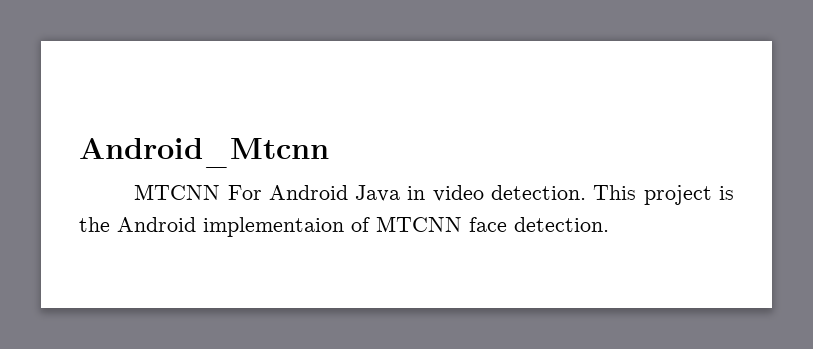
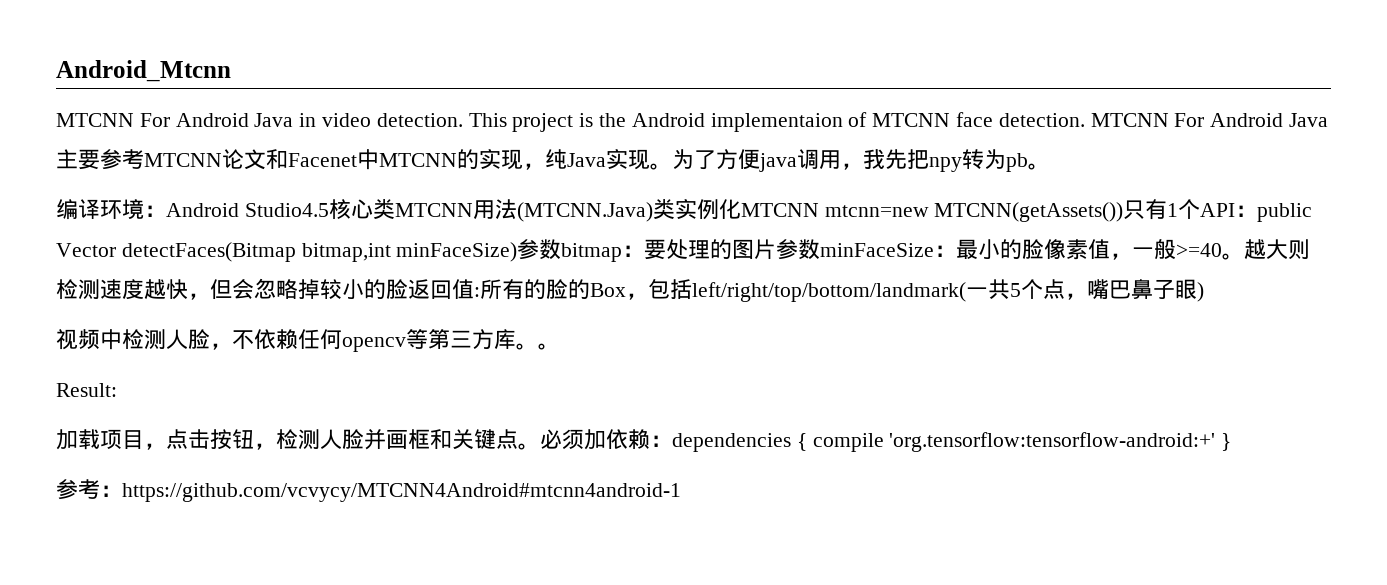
+ MTCNN For Android Java主要参考MTCNN论文和Facenet中MTCNN的实现，纯Java实现。为了方便java调用，我先把npy转为pb。
+ 编译环境：Android Studio4.5核心类MTCNN用法(MTCNN.Java)类实例化MTCNN mtcnn=new MTCNN(getAssets())只有1个API：public Vector detectFaces(Bitmap bitmap,int minFaceSize)参数bitmap：要处理的图片参数minFaceSize：最小的脸像素值，一般>=40。越大则检测速度越快，但会忽略掉较小的脸返回值:所有的脸的Box，包括left/right/top/bottom/landmark(一共5个点，嘴巴鼻子眼)
+ 视频中检测人脸，不依赖任何opencv等第三方库。。
+ Result:
+ 加载项目，点击按钮，检测人脸并画框和关键点。必须加依赖：dependencies { compile 'org.tensorflow:tensorflow-android:+' }
+ 参考：https://github.com/vcvycy/MTCNN4Android#mtcnn4android-1

